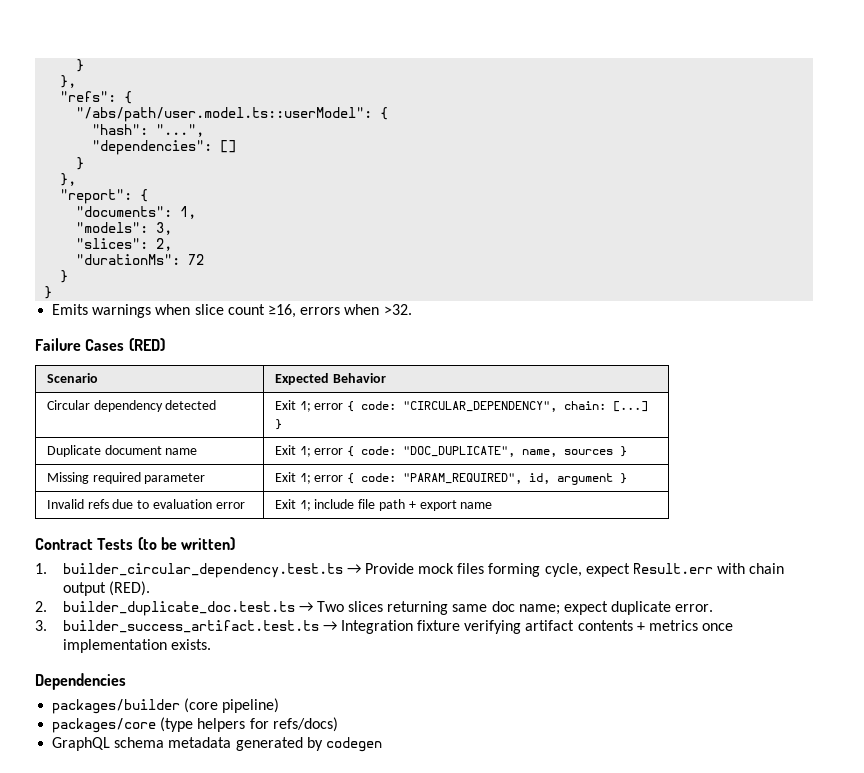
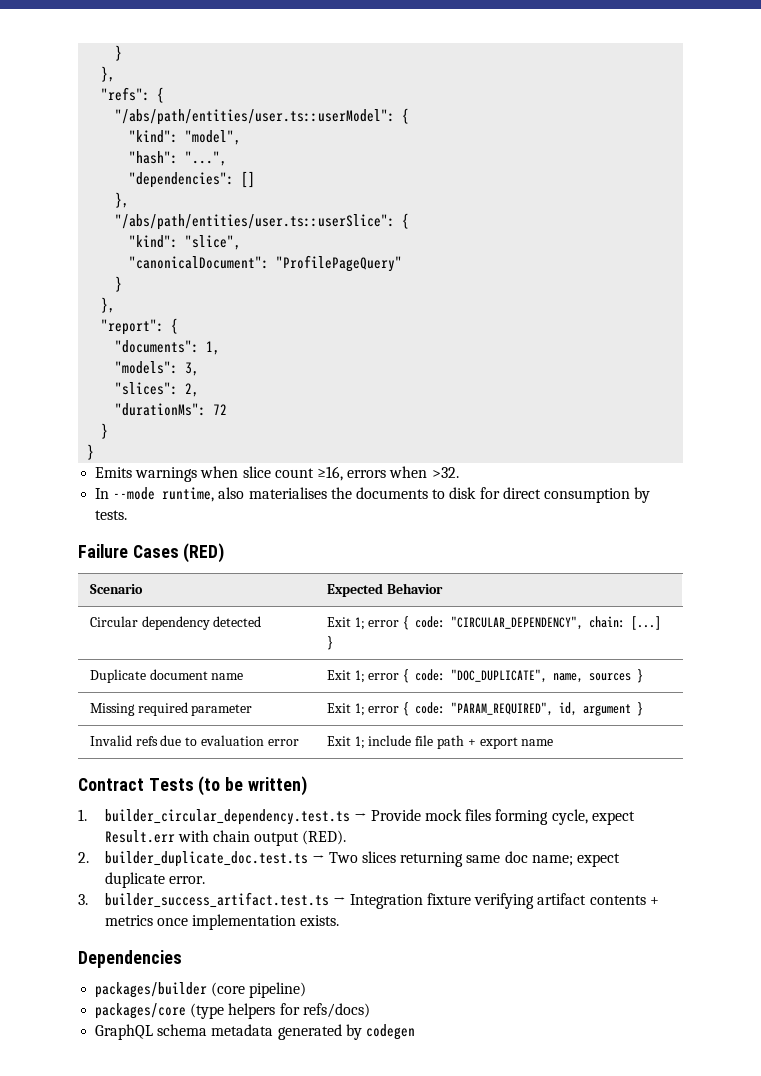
- "/abs/path/user.model.ts::userModel": {
+ "/abs/path/entities/user.ts::userModel": {
+ "kind": "model",
  "dependencies": []
+ },
+ "/abs/path/entities/user.ts::userSlice": {
+ "kind": "slice",
+ "canonicalDocument": "ProfilePageQuery"
+ In --mode runtime, also materialises the documents to disk for direct consumption by tests.

